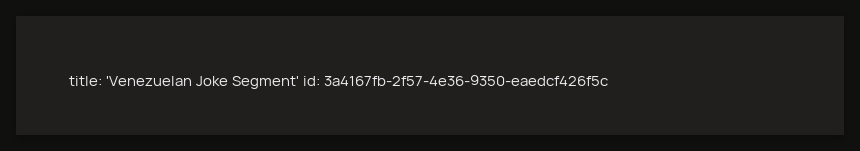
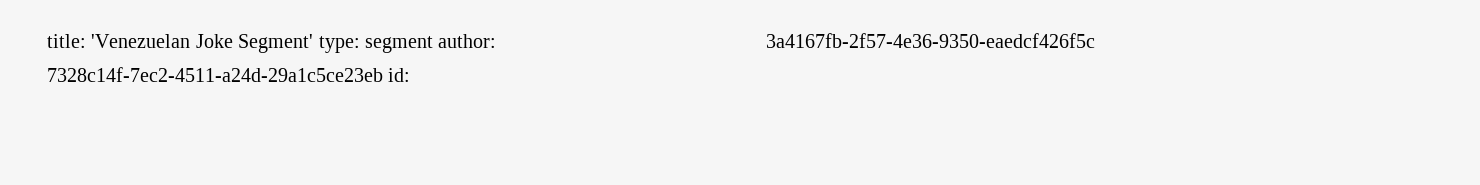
- title: 'Venezuelan Joke Segment' id: 3a4167fb-2f57-4e36-9350-eaedcf426f5c
+ title: 'Venezuelan Joke Segment' type: segment author: 7328c14f-7ec2-4511-a24d-29a1c5ce23eb id: 3a4167fb-2f57-4e36-9350-eaedcf426f5c

